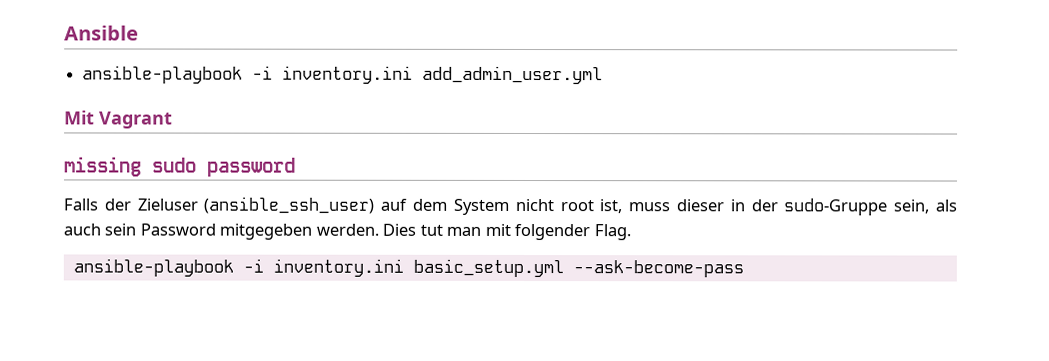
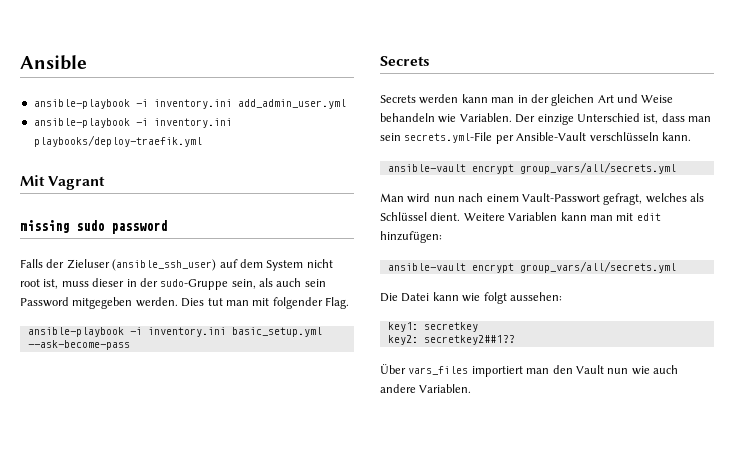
+ ansible-playbook -i inventory.ini playbooks/deploy-traefik.yml
  ansible-playbook -i inventory.ini basic_setup.yml --ask-become-pass
+ Secrets
+ Secrets werden kann man in der gleichen Art und Weise behandeln wie Variablen. Der einzige Unterschied ist, dass man sein secrets.yml-File per Ansible-Vault verschlüsseln kann.
+ ansible-vault encrypt group_vars/all/secrets.yml
+ Man wird nun nach einem Vault-Passwort gefragt, welches als Schlüssel dient. Weitere Variablen kann man mit edit hinzufügen:
+ ansible-vault encrypt group_vars/all/secrets.yml
+ Die Datei kann wie folgt aussehen:
+ key1: secretkey
+ key2: secretkey2##1??
+ Über vars_files importiert man den Vault nun wie auch andere Variablen.

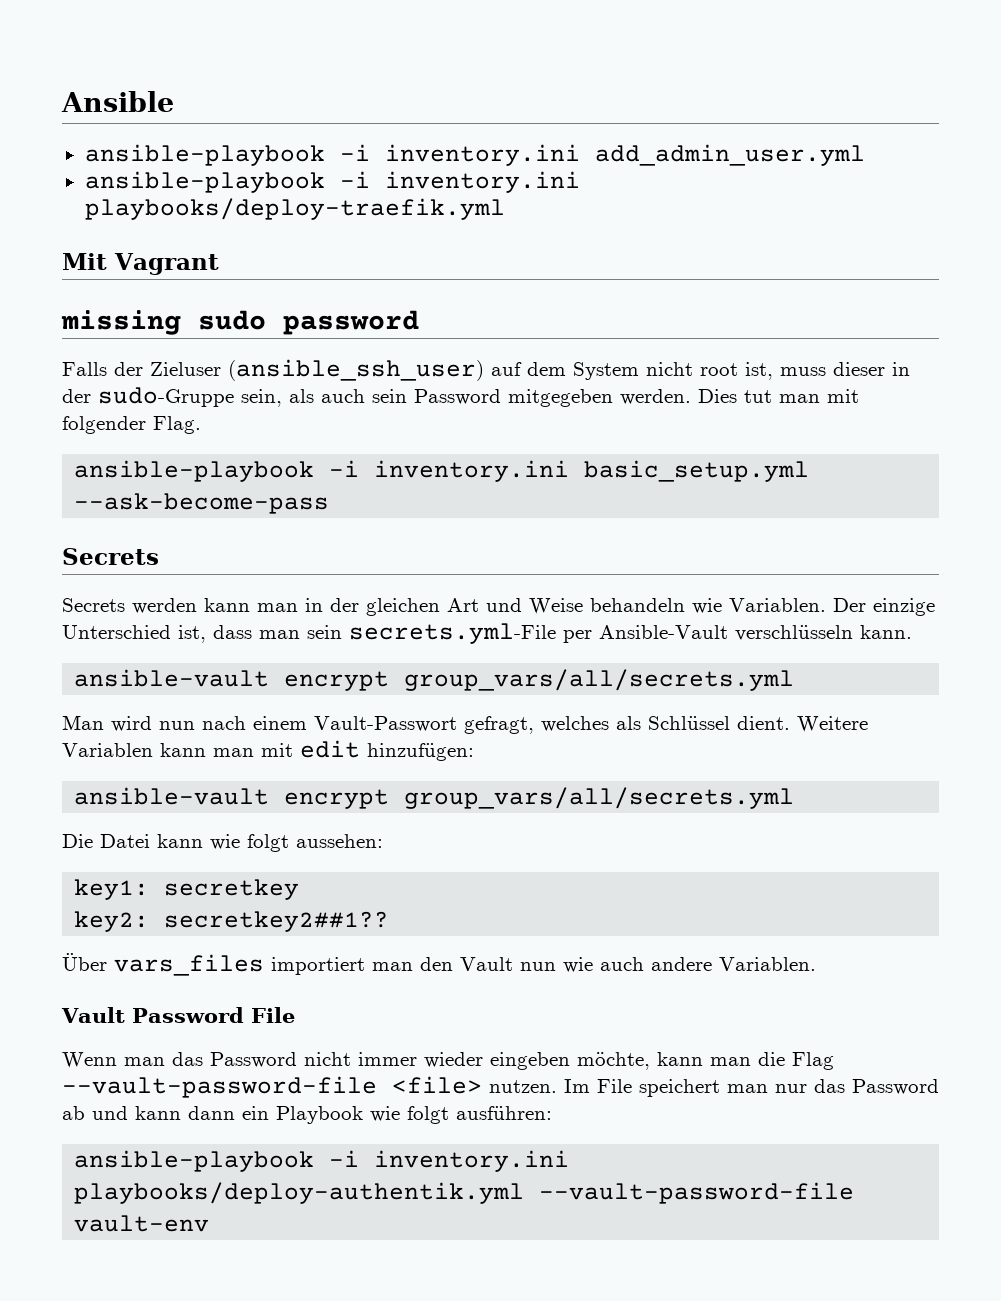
+ Vault Password File
+ Wenn man das Password nicht immer wieder eingeben möchte, kann man die Flag --vault-password-file <file> nutzen. Im File speichert man nur das Password ab und kann dann ein Playbook wie folgt ausführen:
+ ansible-playbook -i inventory.ini playbooks/deploy-authentik.yml --vault-password-file vault-env

